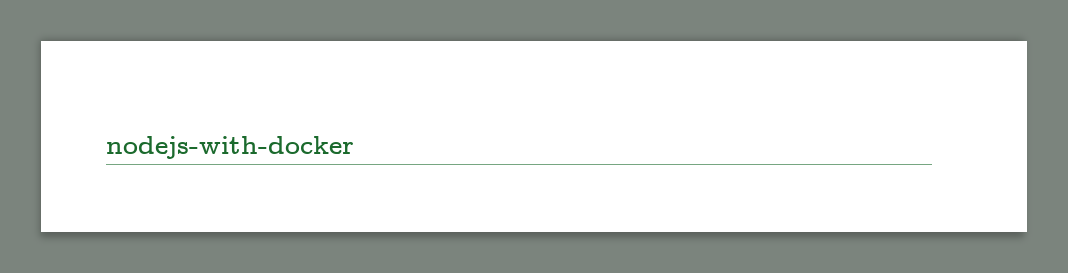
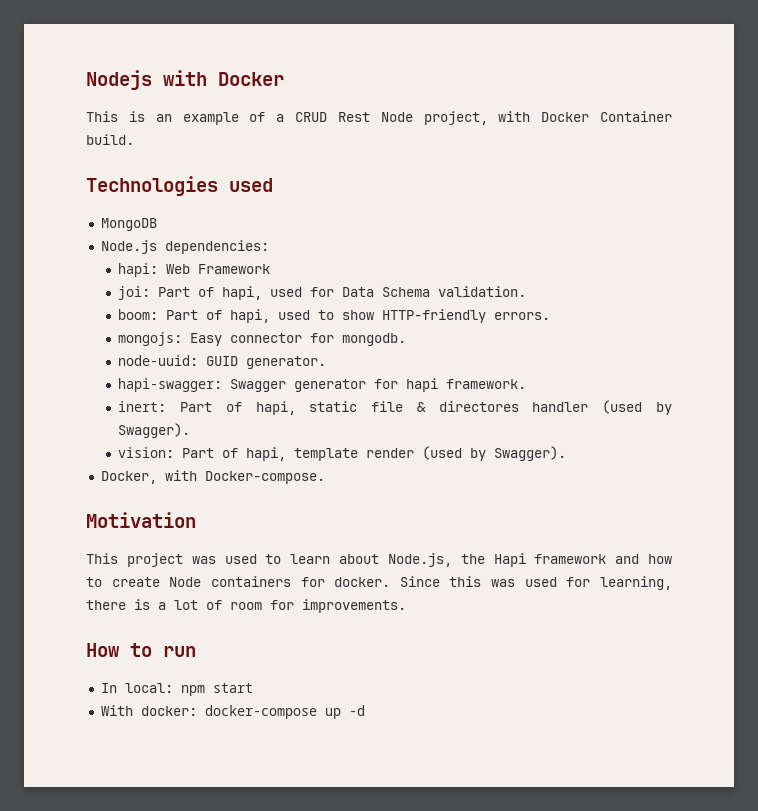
- nodejs-with-docker
+ Nodejs with Docker
+ This is an example of a CRUD Rest Node project, with Docker Container build.
+ Technologies used
+ MongoDB
+ Node.js dependencies:
+ hapi: Web Framework
+ joi: Part of hapi, used for Data Schema validation.
+ boom: Part of hapi, used to show HTTP-friendly errors.
+ mongojs: Easy connector for mongodb.
+ node-uuid: GUID generator.
+ hapi-swagger: Swagger generator for hapi framework.
+ inert: Part of hapi, static file & directores handler (used by Swagger).
+ vision: Part of hapi, template render (used by Swagger).
+ Docker, with Docker-compose.
+ Motivation
+ This project was used to learn about Node.js, the Hapi framework and how to create Node containers for docker. Since this was used for learning, there is a lot of room for improvements.
+ How to run
+ In local: npm start
+ With docker: docker-compose up -d

